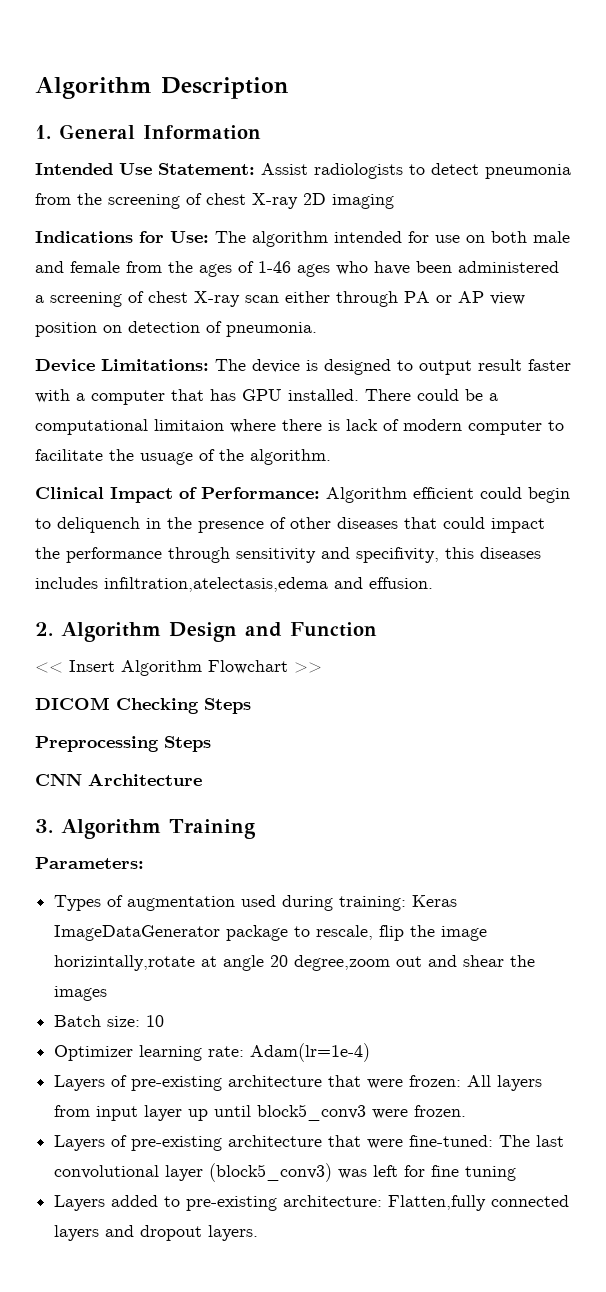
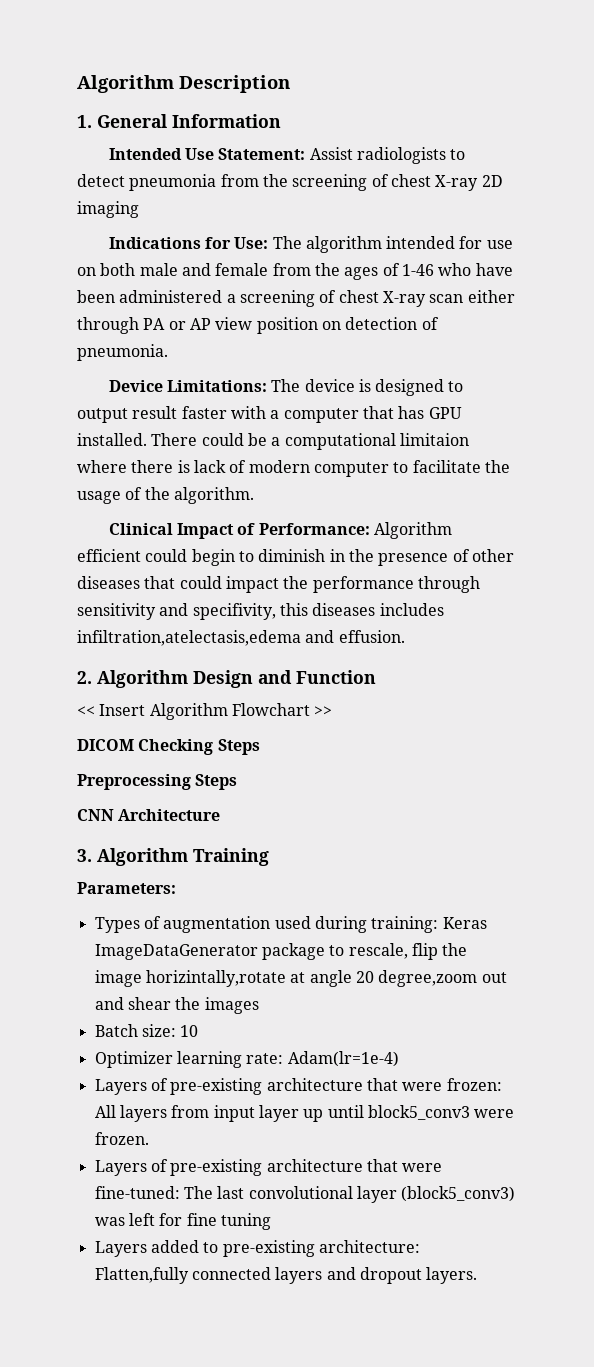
- Indications for Use: The algorithm intended for use on both male and female from the ages of 1-46 ages who have been administered a screening of chest X-ray scan either through PA or AP view position on detection of pneumonia.
+ Indications for Use: The algorithm intended for use on both male and female from the ages of 1-46 who have been administered a screening of chest X-ray scan either through PA or AP view position on detection of pneumonia.
- There could be a computational limitaion where there is lack of modern computer to facilitate the usuage of the algorithm.
+ There could be a computational limitaion where there is lack of modern computer to facilitate the usage of the algorithm.
- Clinical Impact of Performance: Algorithm efficient could begin to deliquench in the presence of other diseases that could impact the performance through sensitivity and specifivity, this diseases includes infiltration,atelectasis,edema and effusion.
+ Clinical Impact of Performance: Algorithm efficient could begin to diminish in the presence of other diseases that could impact the performance through sensitivity and specifivity, this diseases includes infiltration,atelectasis,edema and effusion.

